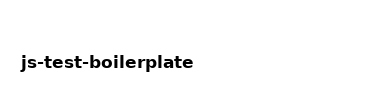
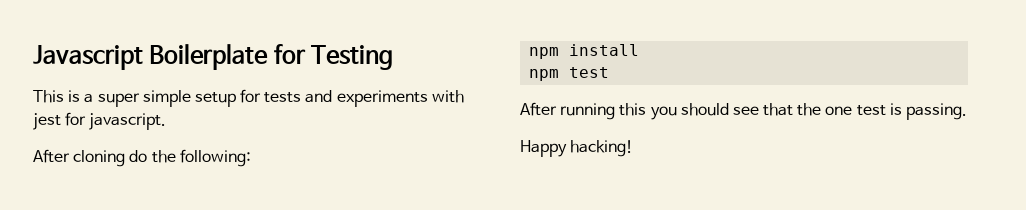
- js-test-boilerplate
+ Javascript Boilerplate for Testing
+ This is a super simple setup for tests and experiments with jest for javascript.
+ After cloning do the following:
+ npm install
+ npm test
+ After running this you should see that the one test is passing.
+ Happy hacking!

